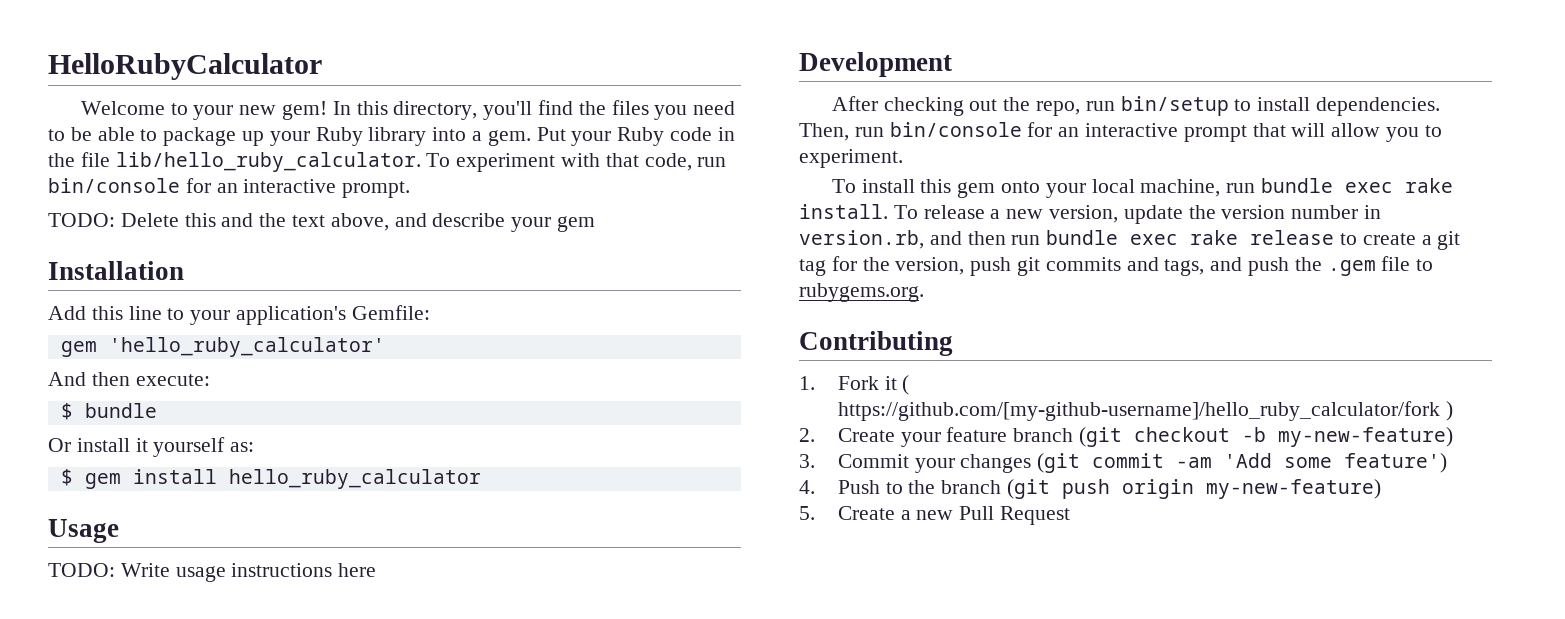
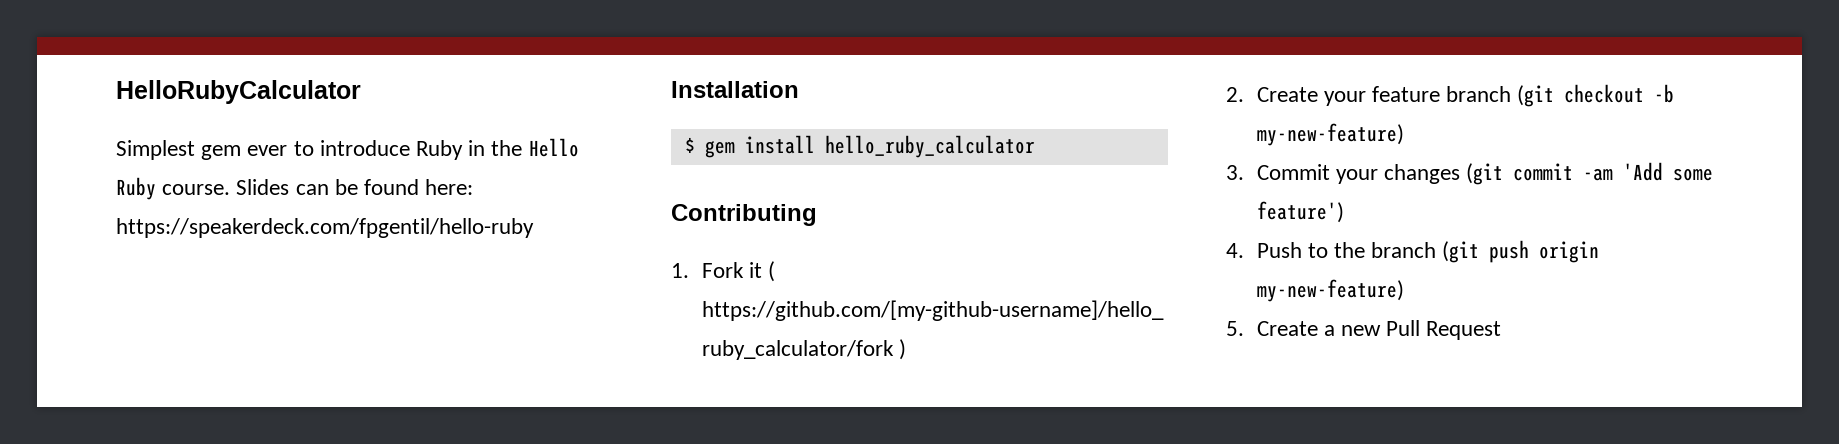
- Welcome to your new gem! In this directory, you'll find the files you need to be able to package up your Ruby library into a gem. Put your Ruby code in the file lib/hello_ruby_calculator. To experiment with that code, run bin/console for an interactive prompt.
- TODO: Delete this and the text above, and describe your gem
+ Simplest gem ever to introduce Ruby in the Hello Ruby course. Slides can be found here: https://speakerdeck.com/fpgentil/hello-ruby
  Installation
- Add this line to your application's Gemfile:
- gem 'hello_ruby_calculator'
- And then execute:
- $ bundle
- Or install it yourself as:
  $ gem install hello_ruby_calculator
- Usage
- TODO: Write usage instructions here
- Development
- After checking out the repo, run bin/setup to install dependencies. Then, run bin/console for an interactive prompt that will allow you to experiment.
- To install this gem onto your local machine, run bundle exec rake install. To release a new version, update the version number in version.rb, and then run bundle exec rake release to create a git tag for the version, push git commits and tags, and push the .gem file to rubygems.org.

